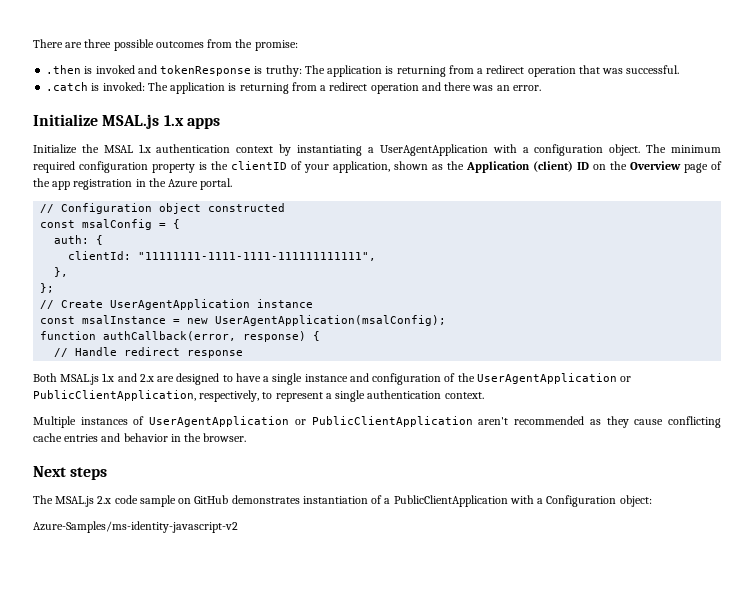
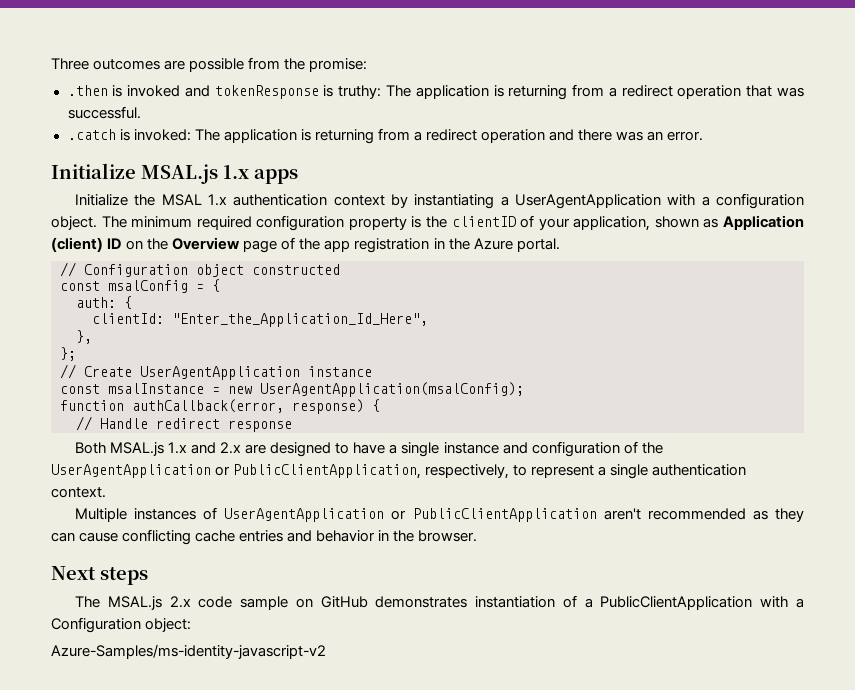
- There are three possible outcomes from the promise:
+ Three outcomes are possible from the promise:
- The minimum required configuration property is the clientID of your application, shown as the Application (client) ID on the Overview page of the app registration in the Azure portal.
+ The minimum required configuration property is the clientID of your application, shown as Application (client) ID on the Overview page of the app registration in the Azure portal.
- clientId: "11111111-1111-1111-111111111111",
+ clientId: "Enter_the_Application_Id_Here",
- Multiple instances of UserAgentApplication or PublicClientApplication aren't recommended as they cause conflicting cache entries and behavior in the browser.
+ Multiple instances of UserAgentApplication or PublicClientApplication aren't recommended as they can cause conflicting cache entries and behavior in the browser.

